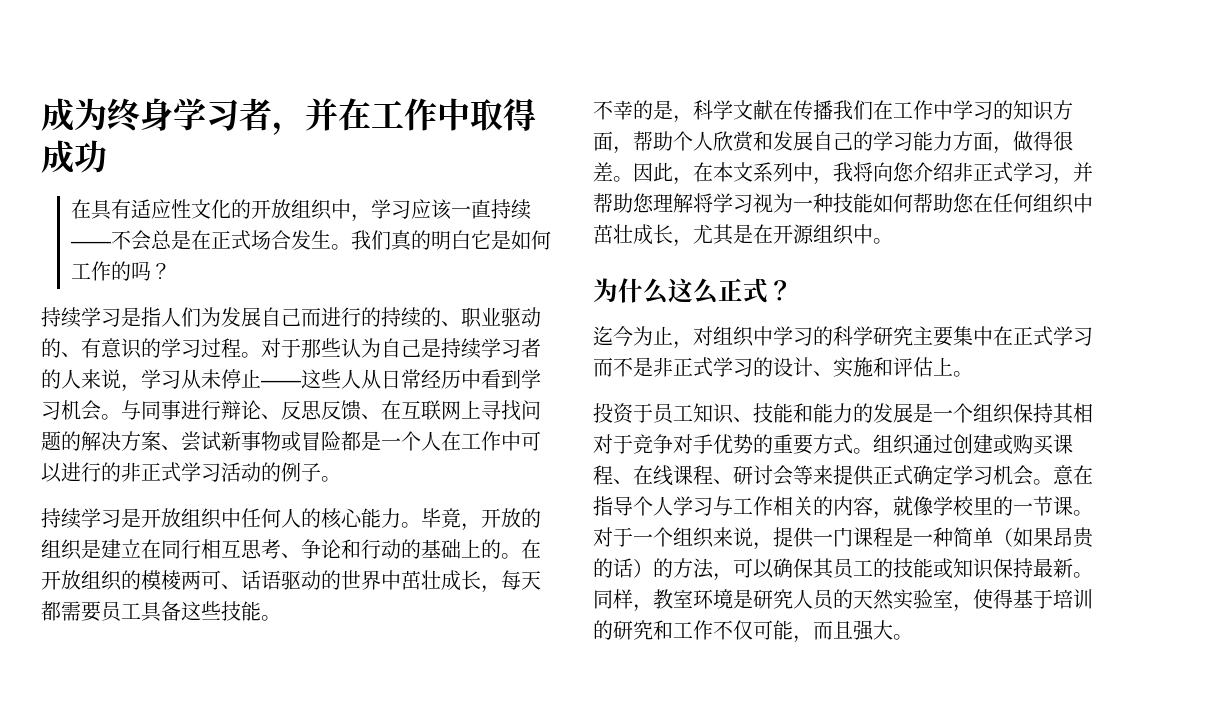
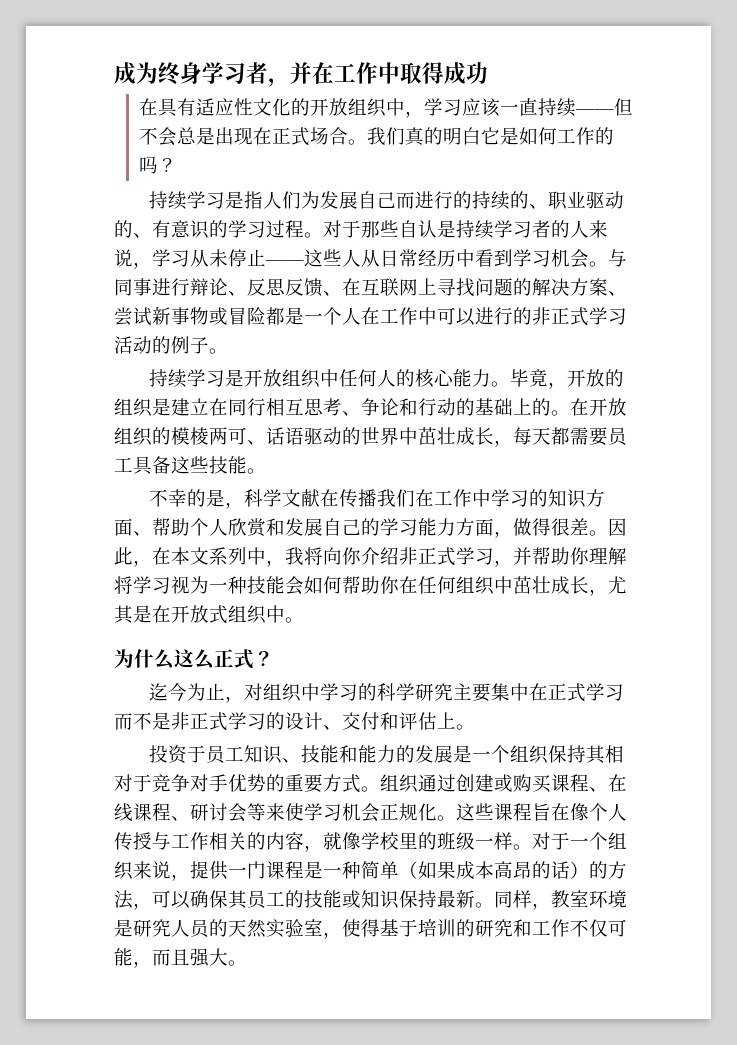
- 在具有适应性文化的开放组织中，学习应该一直持续——不会总是在正式场合发生。
+ 在具有适应性文化的开放组织中，学习应该一直持续——但不会总是出现在正式场合。
- 对于那些认为自己是持续学习者的人来说，学习从未停止——这些人从日常经历中看到学习机会。
+ 对于那些自认是持续学习者的人来说，学习从未停止——这些人从日常经历中看到学习机会。
- 不幸的是，科学文献在传播我们在工作中学习的知识方面，帮助个人欣赏和发展自己的学习能力方面，做得很差。
+ 不幸的是，科学文献在传播我们在工作中学习的知识方面、帮助个人欣赏和发展自己的学习能力方面，做得很差。
- 因此，在本文系列中，我将向您介绍非正式学习，并帮助您理解将学习视为一种技能如何帮助您在任何组织中茁壮成长，尤其是在开源组织中。
+ 因此，在本文系列中，我将向你介绍非正式学习，并帮助你理解将学习视为一种技能会如何帮助你在任何组织中茁壮成长，尤其是在开放式组织中。
- 迄今为止，对组织中学习的科学研究主要集中在正式学习而不是非正式学习的设计、实施和评估上。
+ 迄今为止，对组织中学习的科学研究主要集中在正式学习而不是非正式学习的设计、交付和评估上。
- 组织通过创建或购买课程、在线课程、研讨会等来提供正式确定学习机会。意在指导个人学习与工作相关的内容，就像学校里的一节课。
+ 组织通过创建或购买课程、在线课程、研讨会等来使学习机会正规化。这些课程旨在像个人传授与工作相关的内容，就像学校里的班级一样。
- 对于一个组织来说，提供一门课程是一种简单（如果昂贵的话）的方法，可以确保其员工的技能或知识保持最新。
+ 对于一个组织来说，提供一门课程是一种简单（如果成本高昂的话）的方法，可以确保其员工的技能或知识保持最新。

